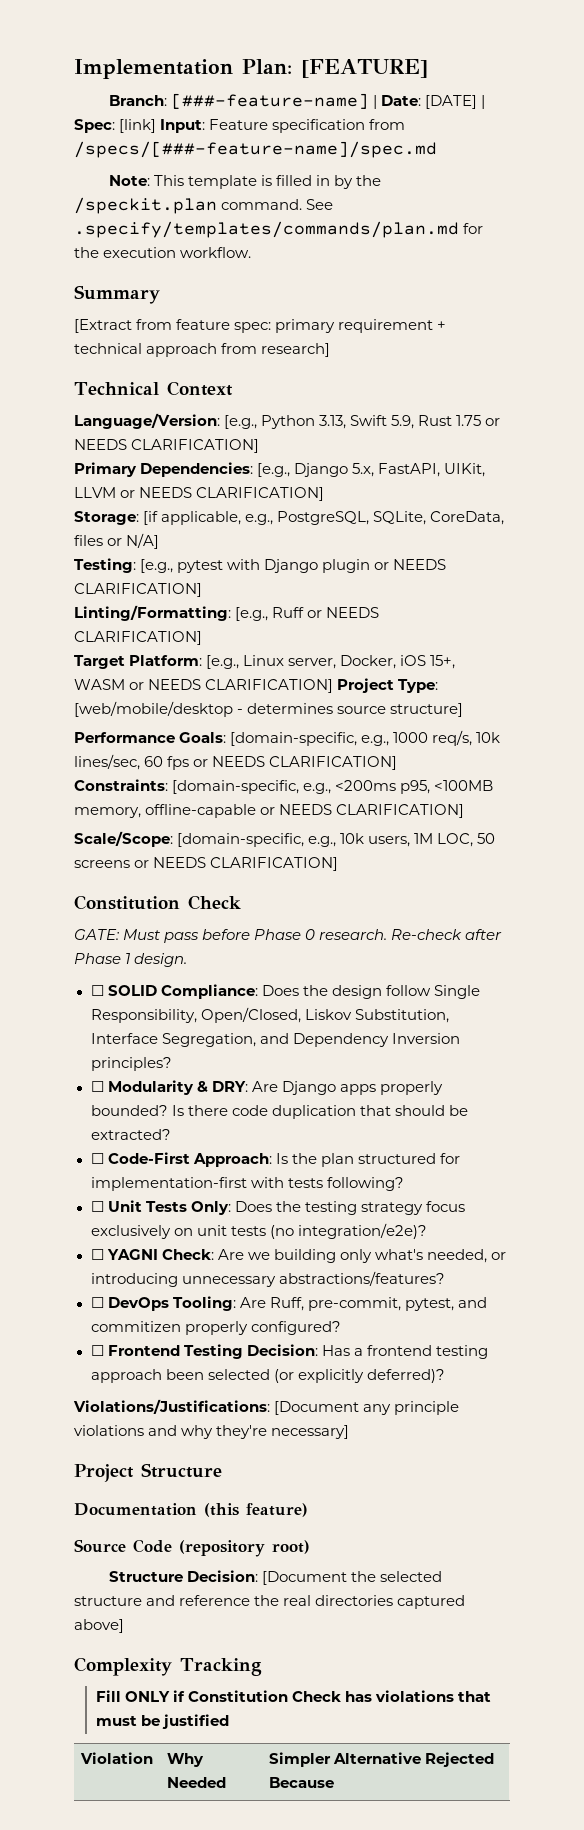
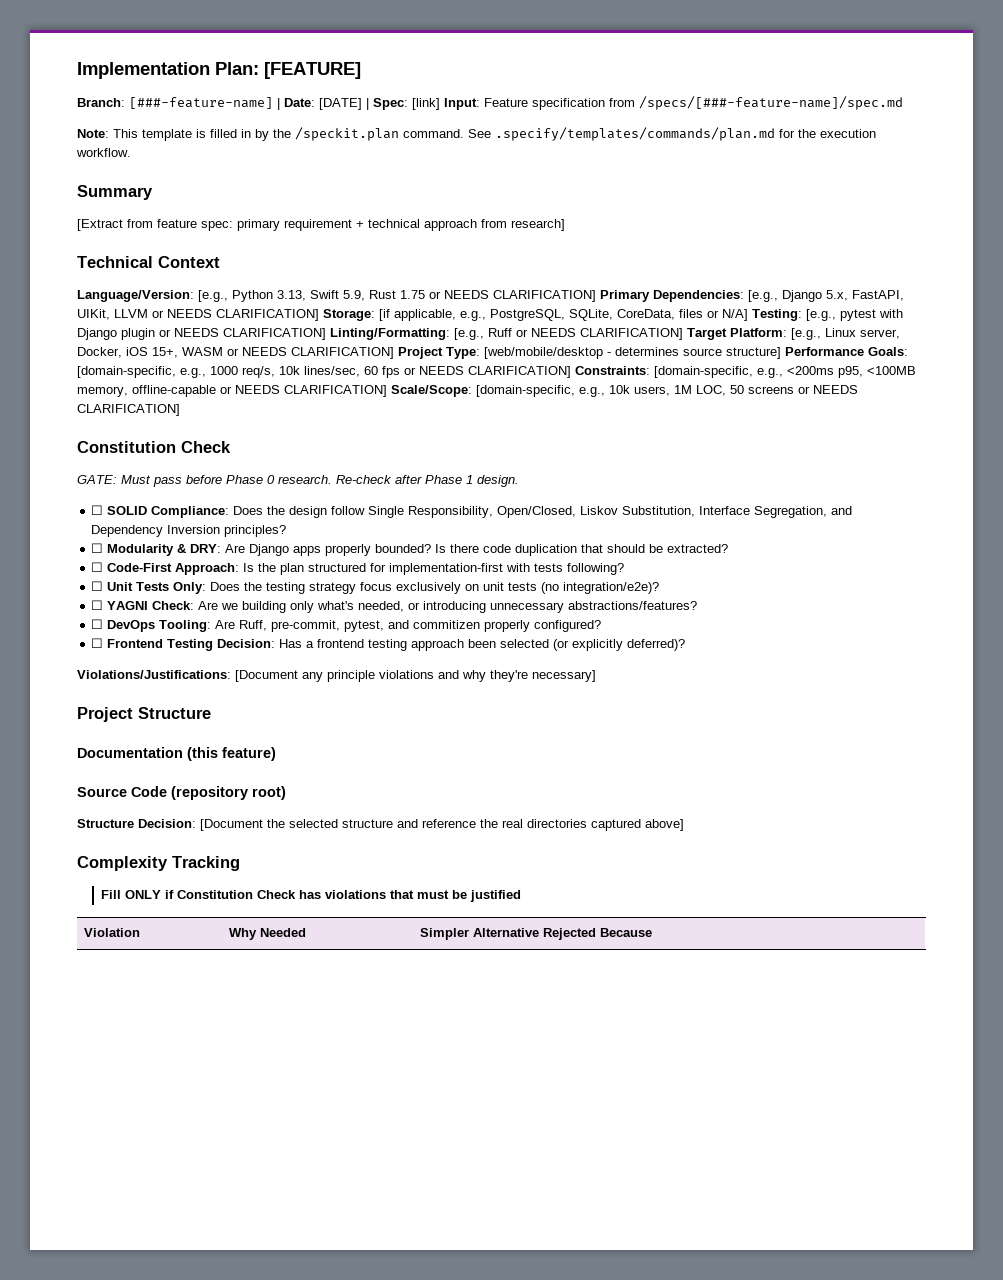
- [e.g., Python 3.13, Swift 5.9, Rust 1.75 or NEEDS CLARIFICATION]
- Primary Dependencies:
+ [e.g., Python 3.13, Swift 5.9, Rust 1.75 or NEEDS CLARIFICATION] Primary Dependencies:
- [e.g., Django 5.x, FastAPI, UIKit, LLVM or NEEDS CLARIFICATION]
- Storage:
+ [e.g., Django 5.x, FastAPI, UIKit, LLVM or NEEDS CLARIFICATION] Storage:
- [if applicable, e.g., PostgreSQL, SQLite, CoreData, files or N/A]
- Testing:
+ [if applicable, e.g., PostgreSQL, SQLite, CoreData, files or N/A] Testing:
- [e.g., pytest with Django plugin or NEEDS CLARIFICATION]
- Linting/Formatting:
+ [e.g., pytest with Django plugin or NEEDS CLARIFICATION] Linting/Formatting:
- [e.g., Ruff or NEEDS CLARIFICATION]
- Target Platform:
+ [e.g., Ruff or NEEDS CLARIFICATION] Target Platform:
- [web/mobile/desktop - determines source structure]
- Performance Goals:
+ [web/mobile/desktop - determines source structure] Performance Goals:
- [domain-specific, e.g., 1000 req/s, 10k lines/sec, 60 fps or NEEDS CLARIFICATION]
- Constraints:
+ [domain-specific, e.g., 1000 req/s, 10k lines/sec, 60 fps or NEEDS CLARIFICATION] Constraints:
- [domain-specific, e.g., <200ms p95, <100MB memory, offline-capable or NEEDS CLARIFICATION]
- Scale/Scope:
+ [domain-specific, e.g., <200ms p95, <100MB memory, offline-capable or NEEDS CLARIFICATION] Scale/Scope:

